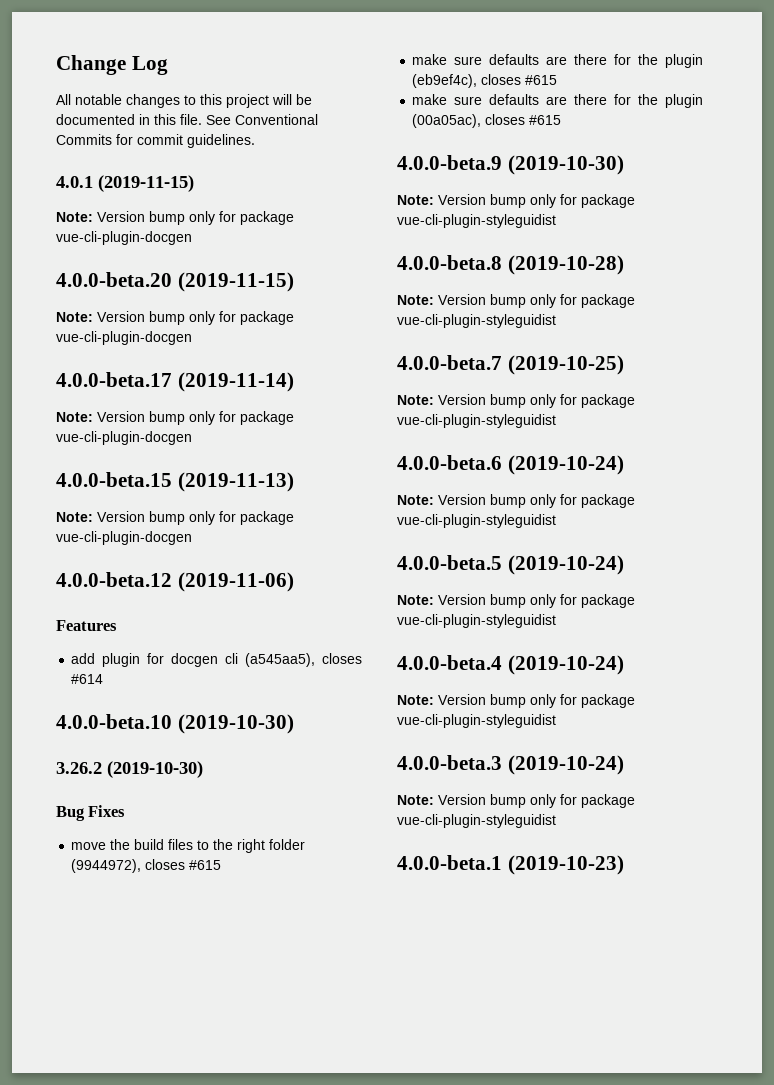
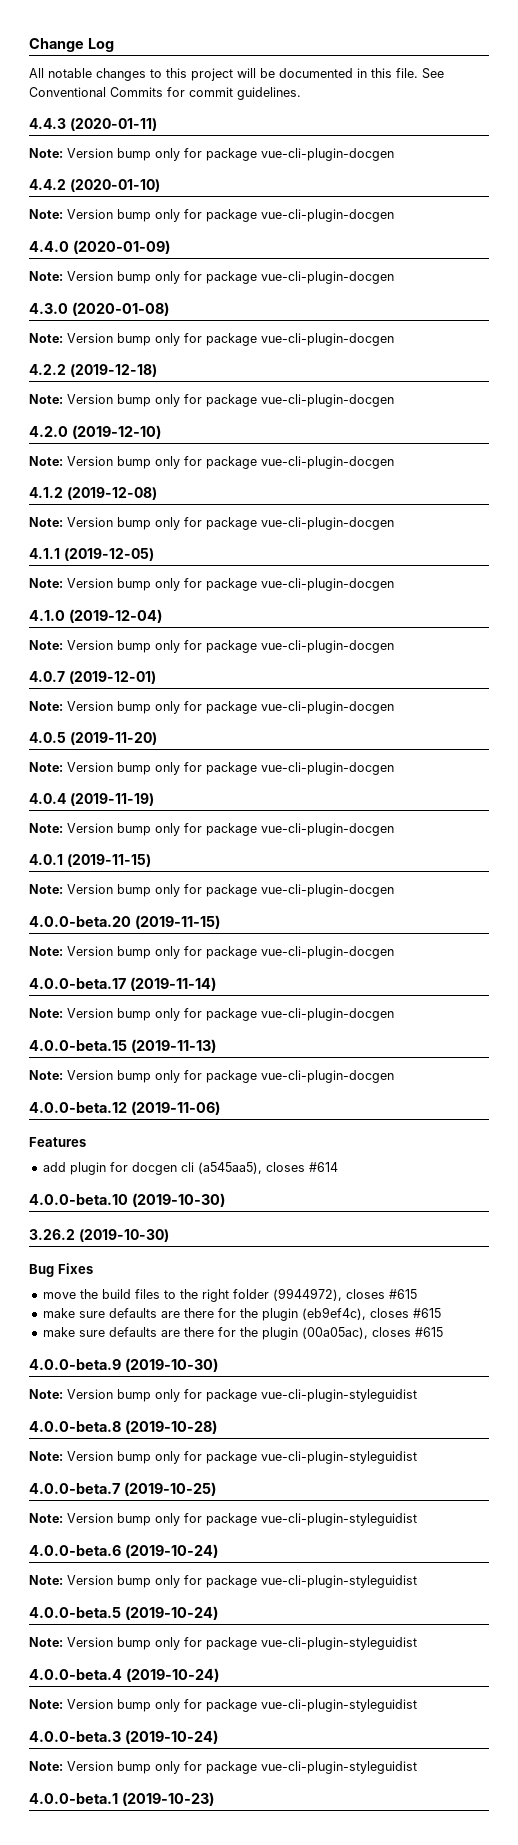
+ 4.4.3 (2020-01-11)
+ Note: Version bump only for package vue-cli-plugin-docgen
+ 4.4.2 (2020-01-10)
+ Note: Version bump only for package vue-cli-plugin-docgen
+ 4.4.0 (2020-01-09)
+ Note: Version bump only for package vue-cli-plugin-docgen
+ 4.3.0 (2020-01-08)
+ Note: Version bump only for package vue-cli-plugin-docgen
+ 4.2.2 (2019-12-18)
+ Note: Version bump only for package vue-cli-plugin-docgen
+ 4.2.0 (2019-12-10)
+ Note: Version bump only for package vue-cli-plugin-docgen
+ 4.1.2 (2019-12-08)
+ Note: Version bump only for package vue-cli-plugin-docgen
+ 4.1.1 (2019-12-05)
+ Note: Version bump only for package vue-cli-plugin-docgen
+ 4.1.0 (2019-12-04)
+ Note: Version bump only for package vue-cli-plugin-docgen
+ 4.0.7 (2019-12-01)
+ Note: Version bump only for package vue-cli-plugin-docgen
+ 4.0.5 (2019-11-20)
+ Note: Version bump only for package vue-cli-plugin-docgen
+ 4.0.4 (2019-11-19)
+ Note: Version bump only for package vue-cli-plugin-docgen

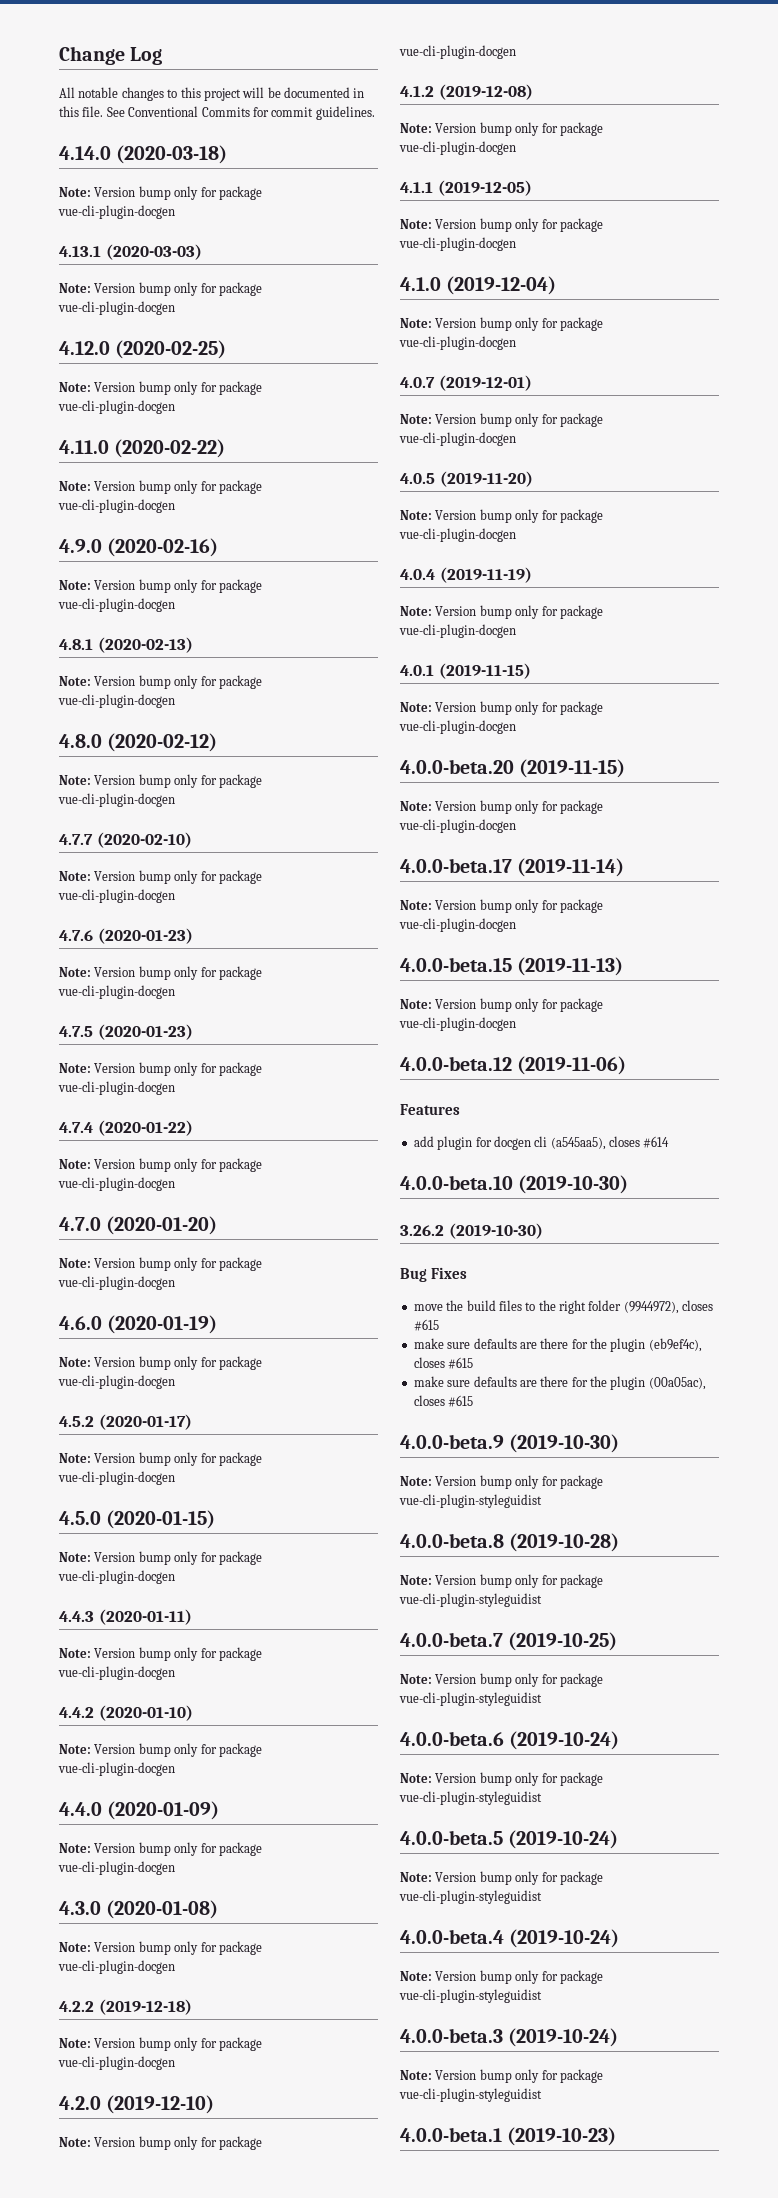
+ 4.14.0 (2020-03-18)
+ Note: Version bump only for package vue-cli-plugin-docgen
+ 4.13.1 (2020-03-03)
+ Note: Version bump only for package vue-cli-plugin-docgen
+ 4.12.0 (2020-02-25)
+ Note: Version bump only for package vue-cli-plugin-docgen
+ 4.11.0 (2020-02-22)
+ Note: Version bump only for package vue-cli-plugin-docgen
+ 4.9.0 (2020-02-16)
+ Note: Version bump only for package vue-cli-plugin-docgen
+ 4.8.1 (2020-02-13)
+ Note: Version bump only for package vue-cli-plugin-docgen
+ 4.8.0 (2020-02-12)
+ Note: Version bump only for package vue-cli-plugin-docgen
+ 4.7.7 (2020-02-10)
+ Note: Version bump only for package vue-cli-plugin-docgen
+ 4.7.6 (2020-01-23)
+ Note: Version bump only for package vue-cli-plugin-docgen
+ 4.7.5 (2020-01-23)
+ Note: Version bump only for package vue-cli-plugin-docgen
+ 4.7.4 (2020-01-22)
+ Note: Version bump only for package vue-cli-plugin-docgen
+ 4.7.0 (2020-01-20)
+ Note: Version bump only for package vue-cli-plugin-docgen
+ 4.6.0 (2020-01-19)
+ Note: Version bump only for package vue-cli-plugin-docgen
+ 4.5.2 (2020-01-17)
+ Note: Version bump only for package vue-cli-plugin-docgen
+ 4.5.0 (2020-01-15)
+ Note: Version bump only for package vue-cli-plugin-docgen

